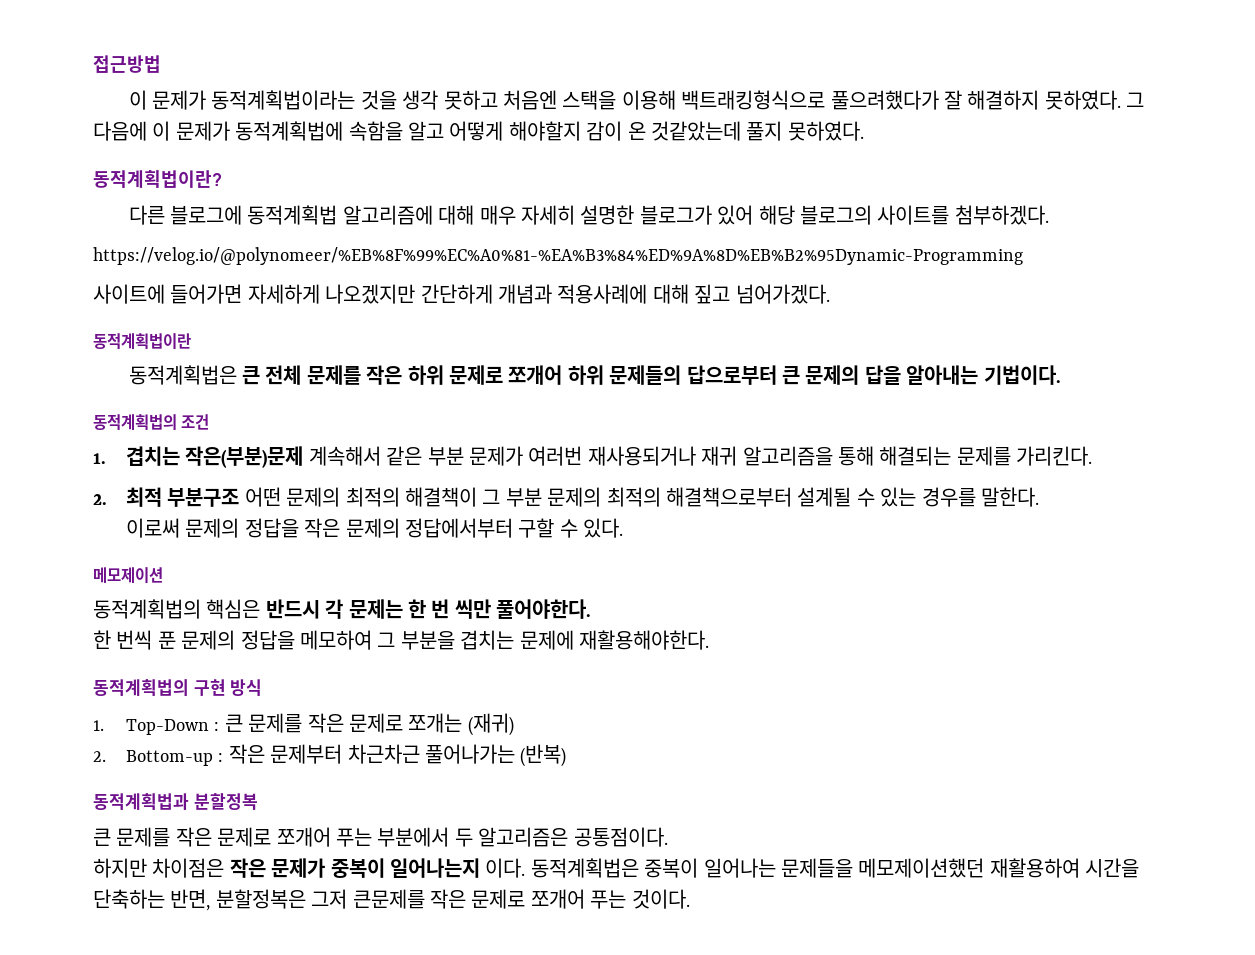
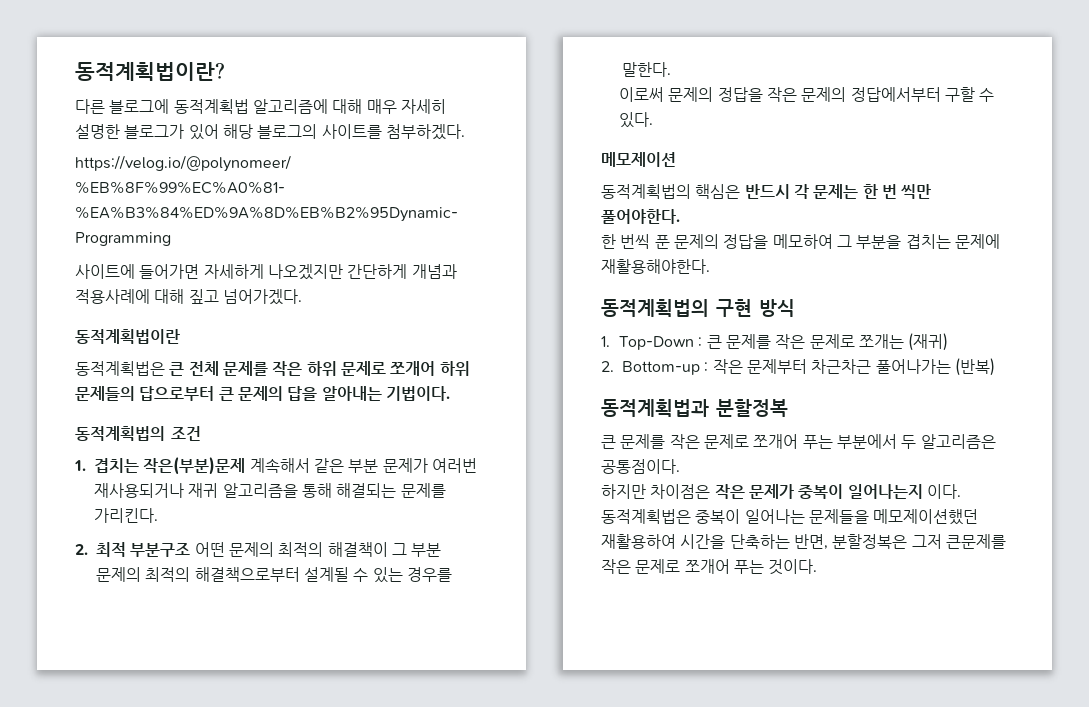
- 접근방법
- 이 문제가 동적계획법이라는 것을 생각 못하고 처음엔 스택을 이용해 백트래킹형식으로 풀으려했다가 잘 해결하지 못하였다. 그 다음에 이 문제가 동적계획법에 속함을 알고 어떻게 해야할지 감이 온 것같았는데 풀지 못하였다.

